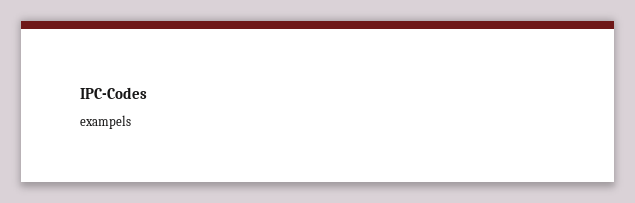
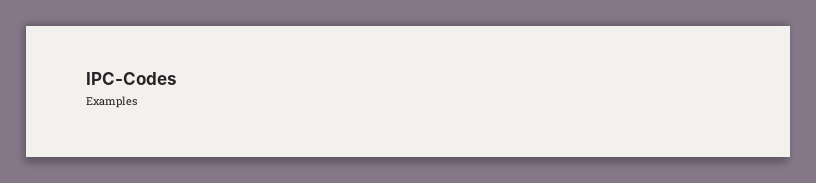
- exampels
+ Examples

